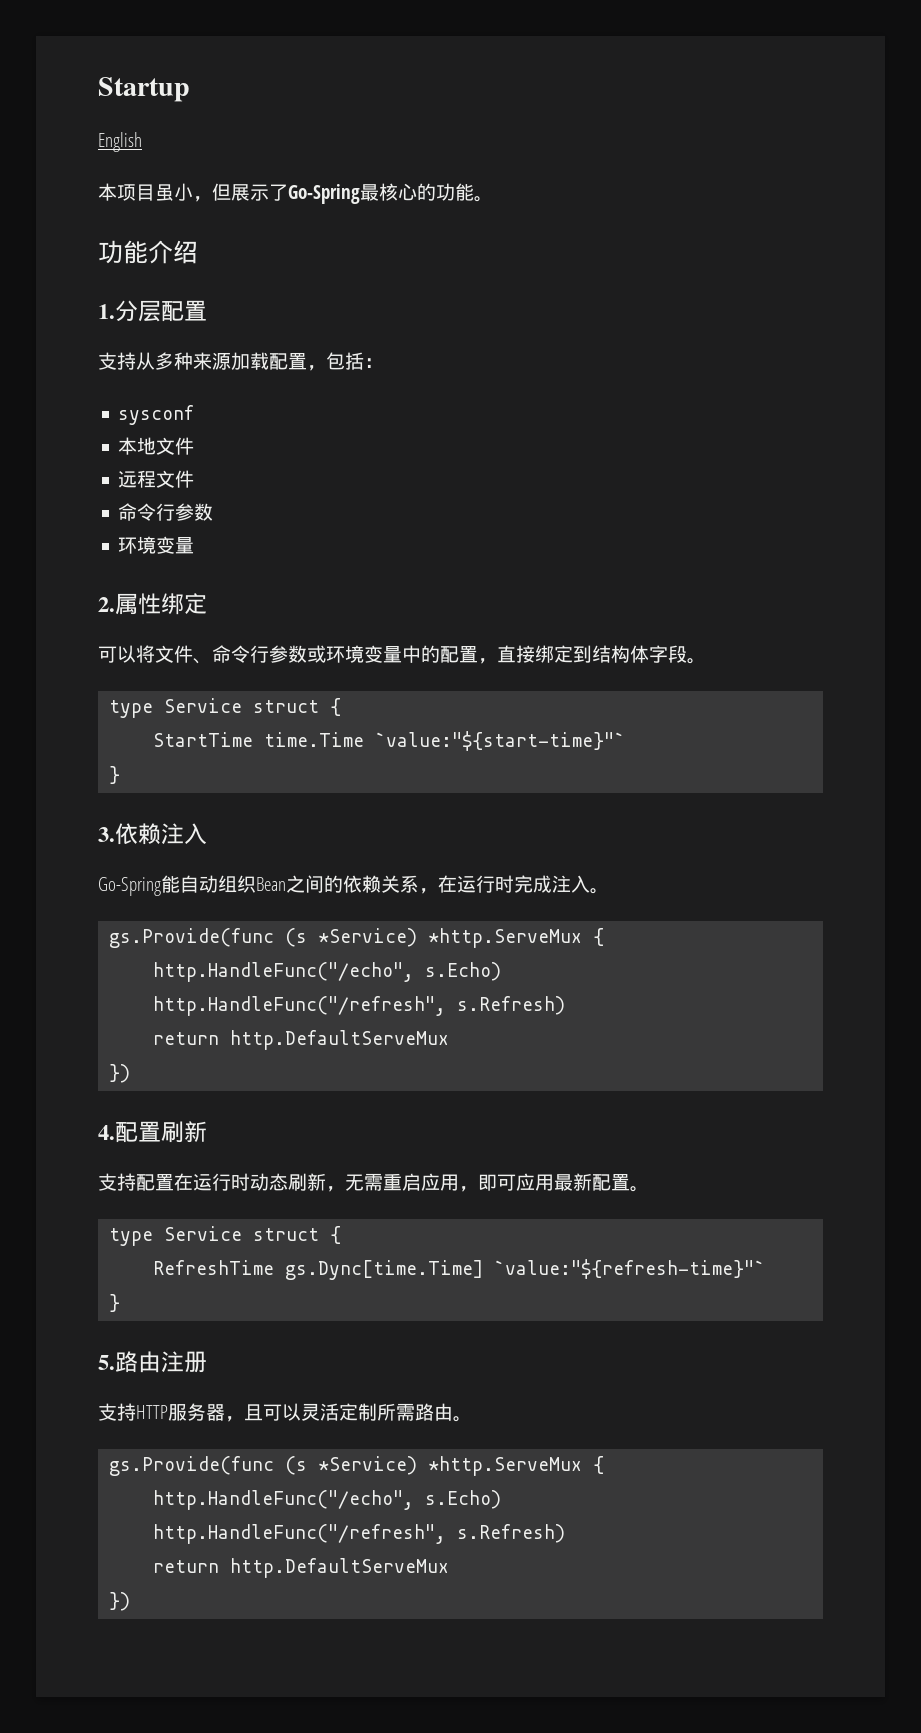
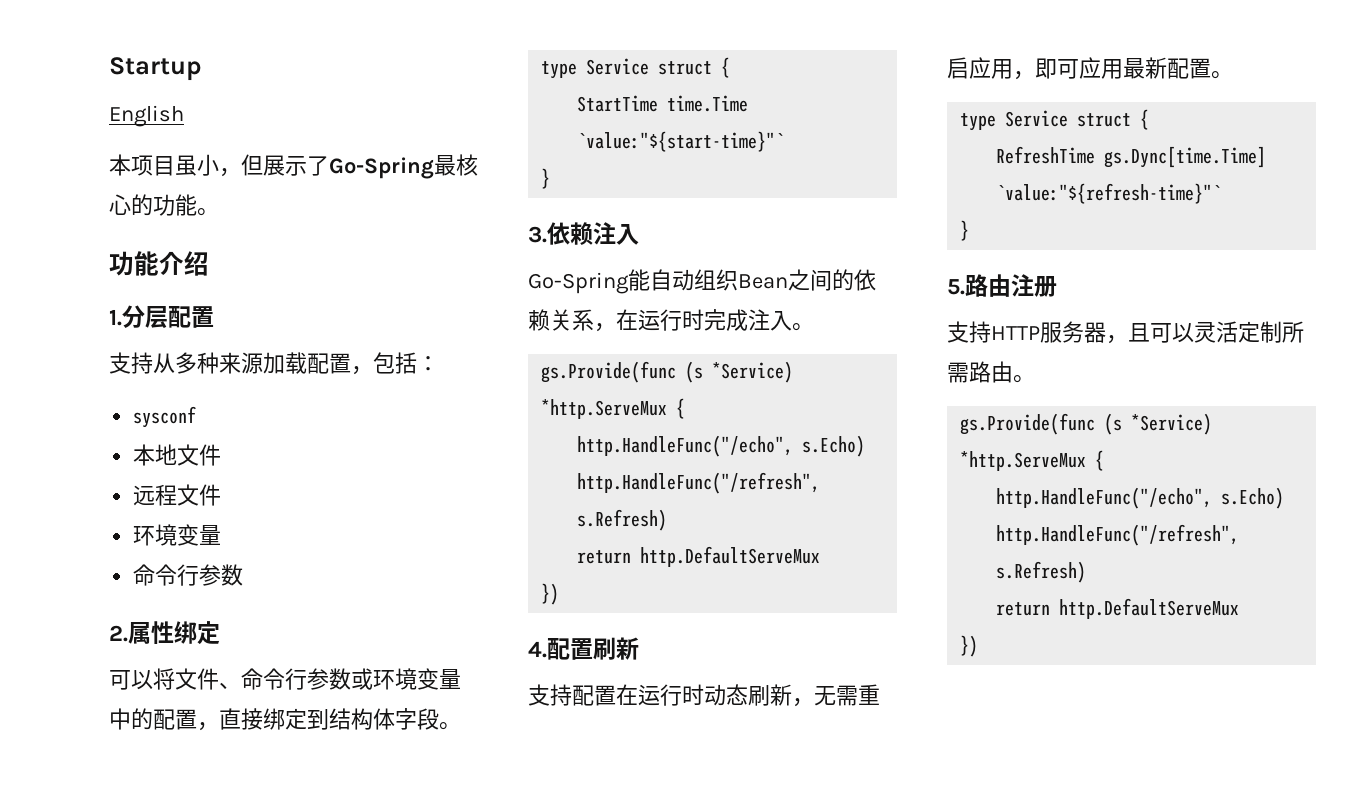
  远程文件
+ 环境变量
  命令行参数
- 环境变量

